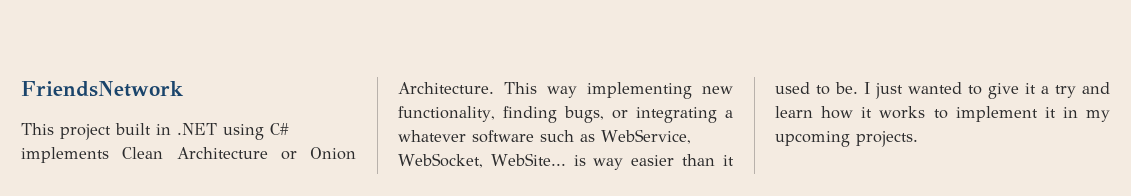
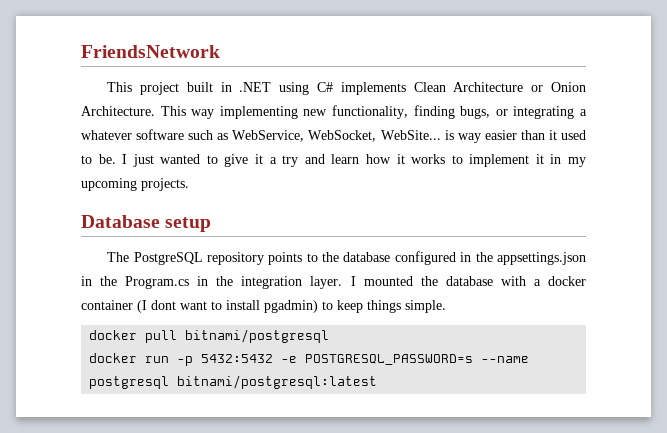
+ Database setup
+ The PostgreSQL repository points to the database configured in the appsettings.json in the Program.cs in the integration layer. I mounted the database with a docker container (I dont want to install pgadmin) to keep things simple.
+ docker pull bitnami/postgresql
+ docker run -p 5432:5432 -e POSTGRESQL_PASSWORD=s --name postgresql bitnami/postgresql:latest

